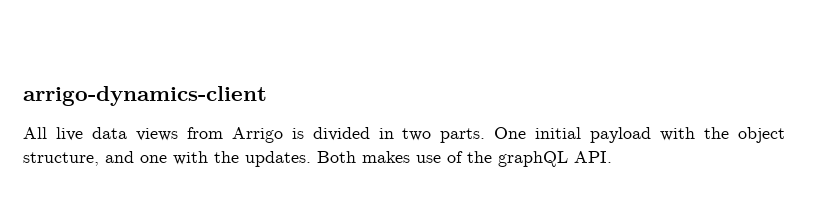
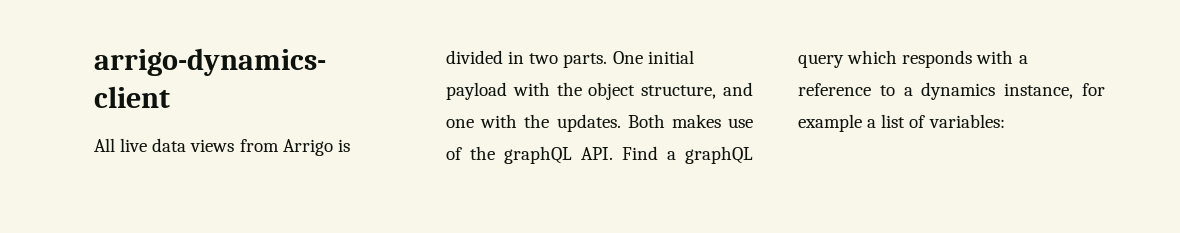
- Both makes use of the graphQL API.
+ Both makes use of the graphQL API. Find a graphQL query which responds with a reference to a dynamics instance, for example a list of variables:

